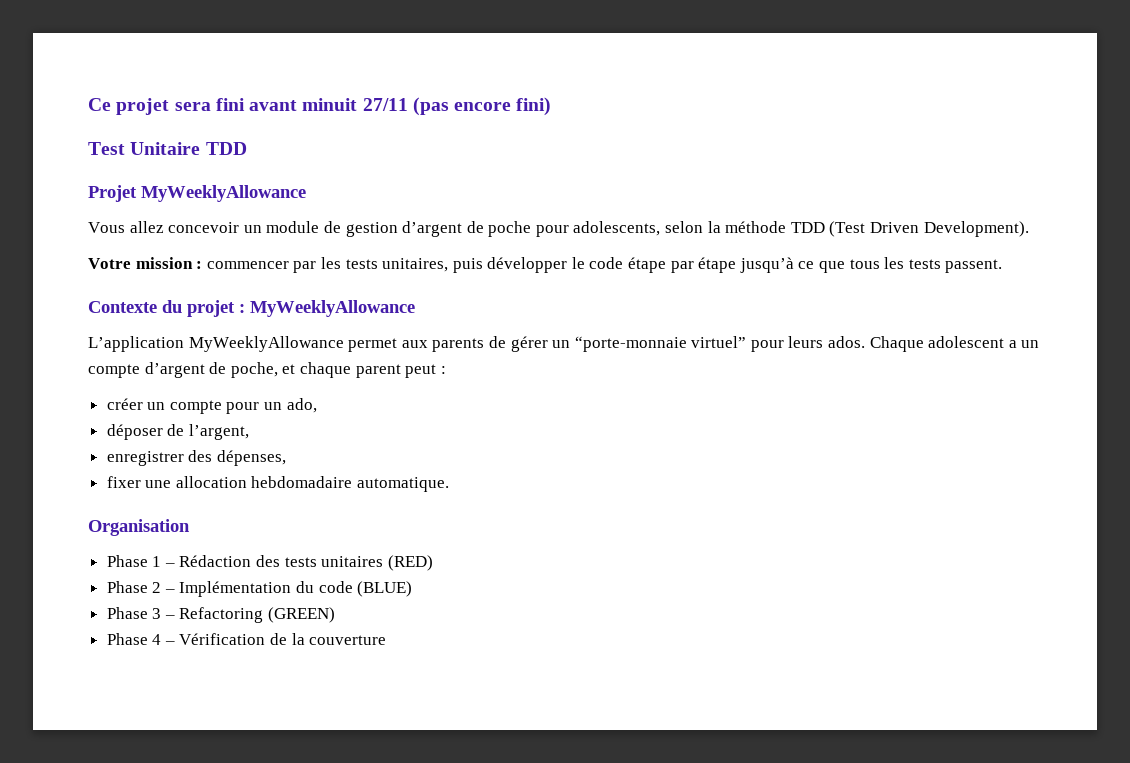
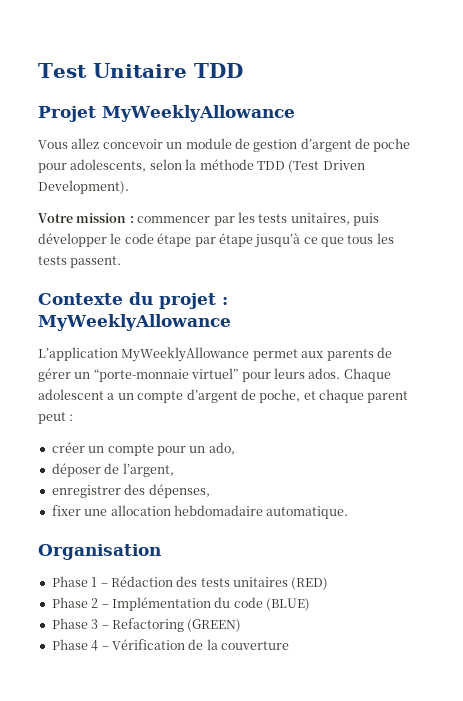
- Ce projet sera fini avant minuit 27/11 (pas encore fini)

